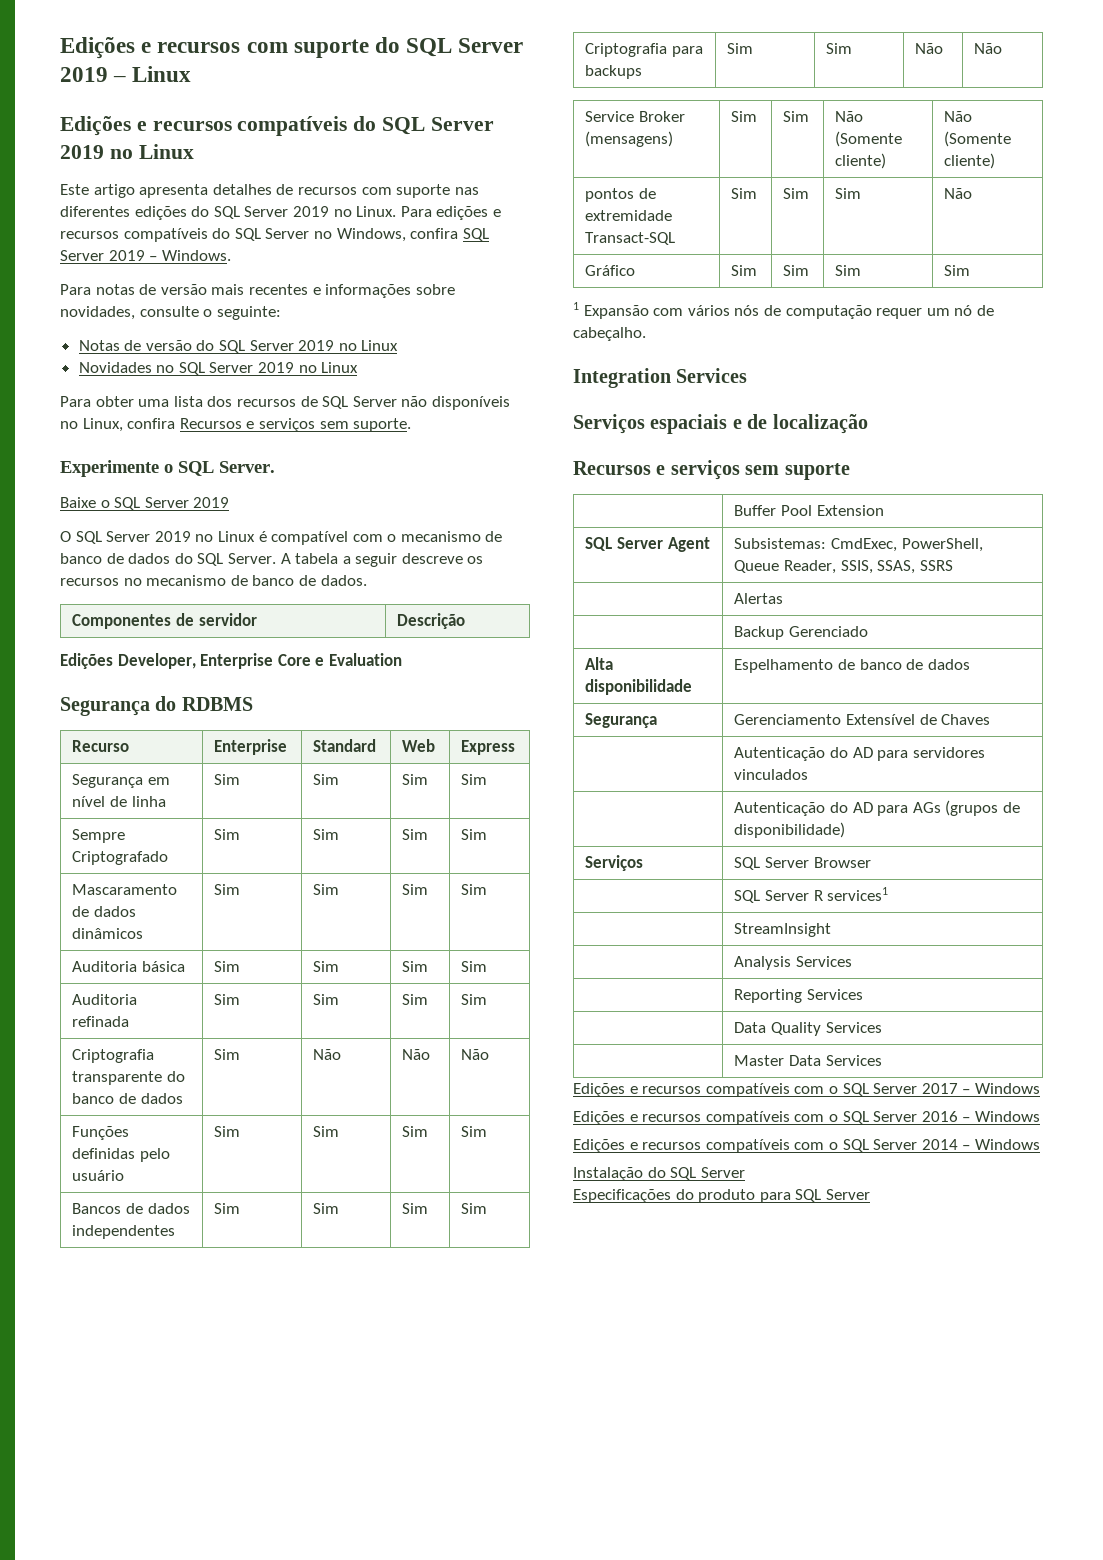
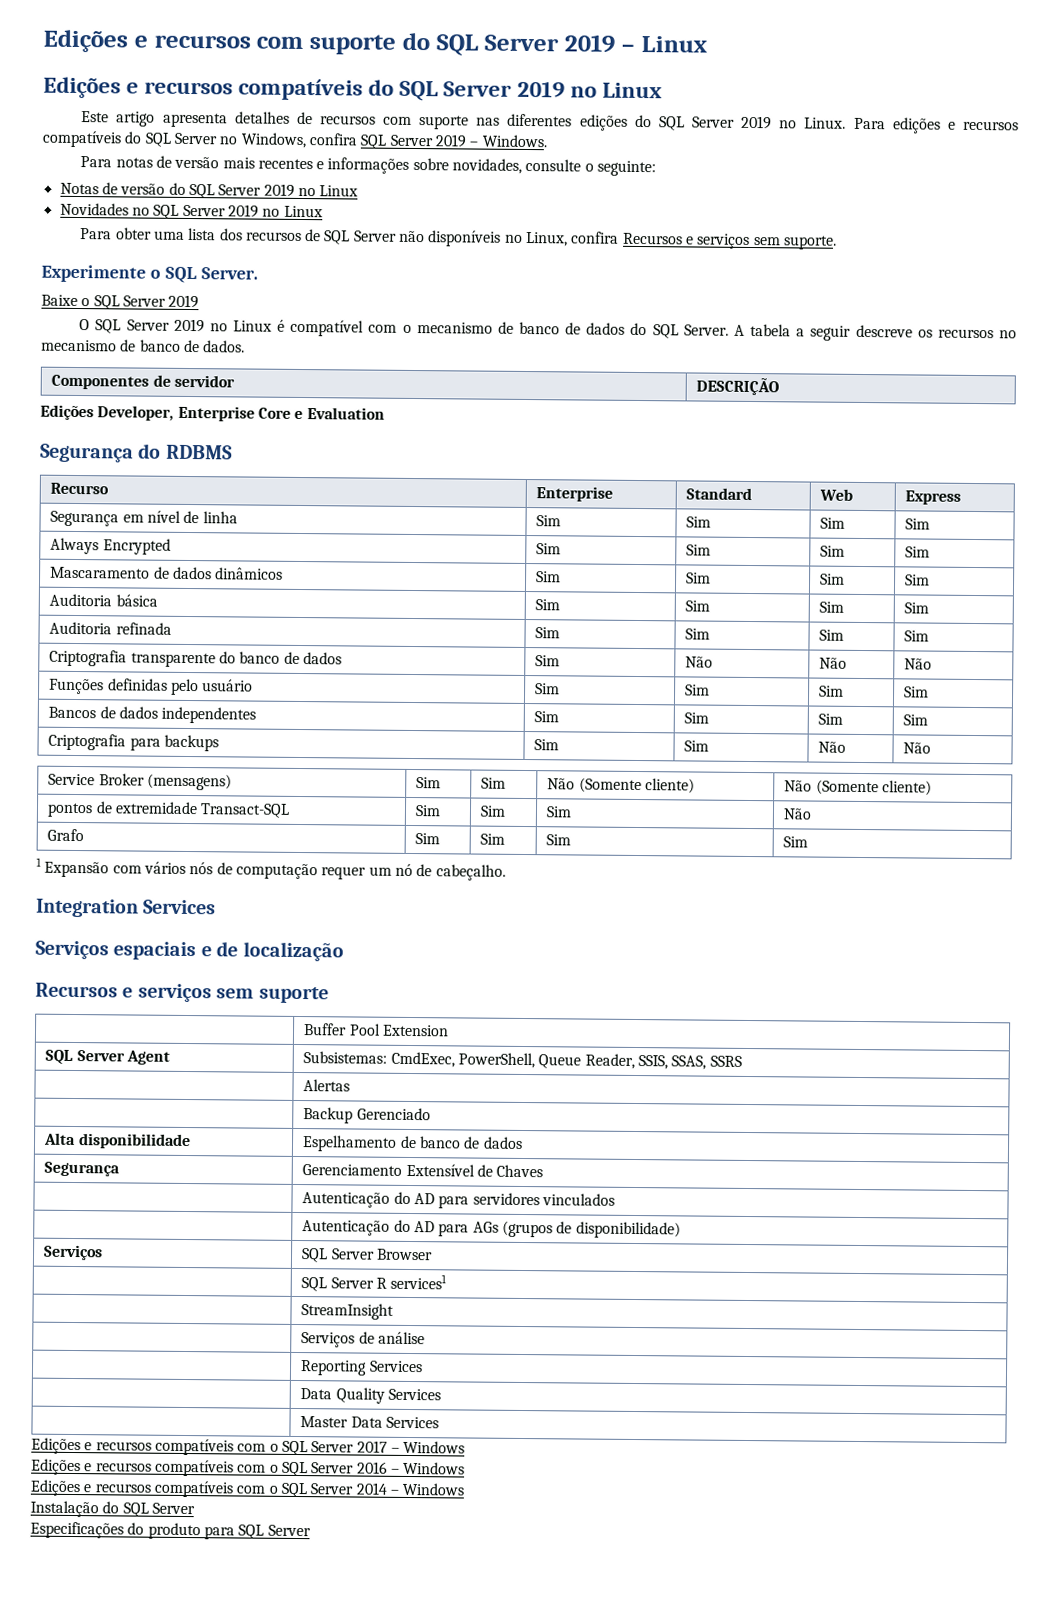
- Componentes de servidor | Descrição
+ Componentes de servidor | DESCRIÇÃO
- Sempre Criptografado | Sim | Sim | Sim | Sim
+ Always Encrypted | Sim | Sim | Sim | Sim
- Gráfico | Sim | Sim | Sim | Sim
+ Grafo | Sim | Sim | Sim | Sim
- | Analysis Services
+ | Serviços de análise

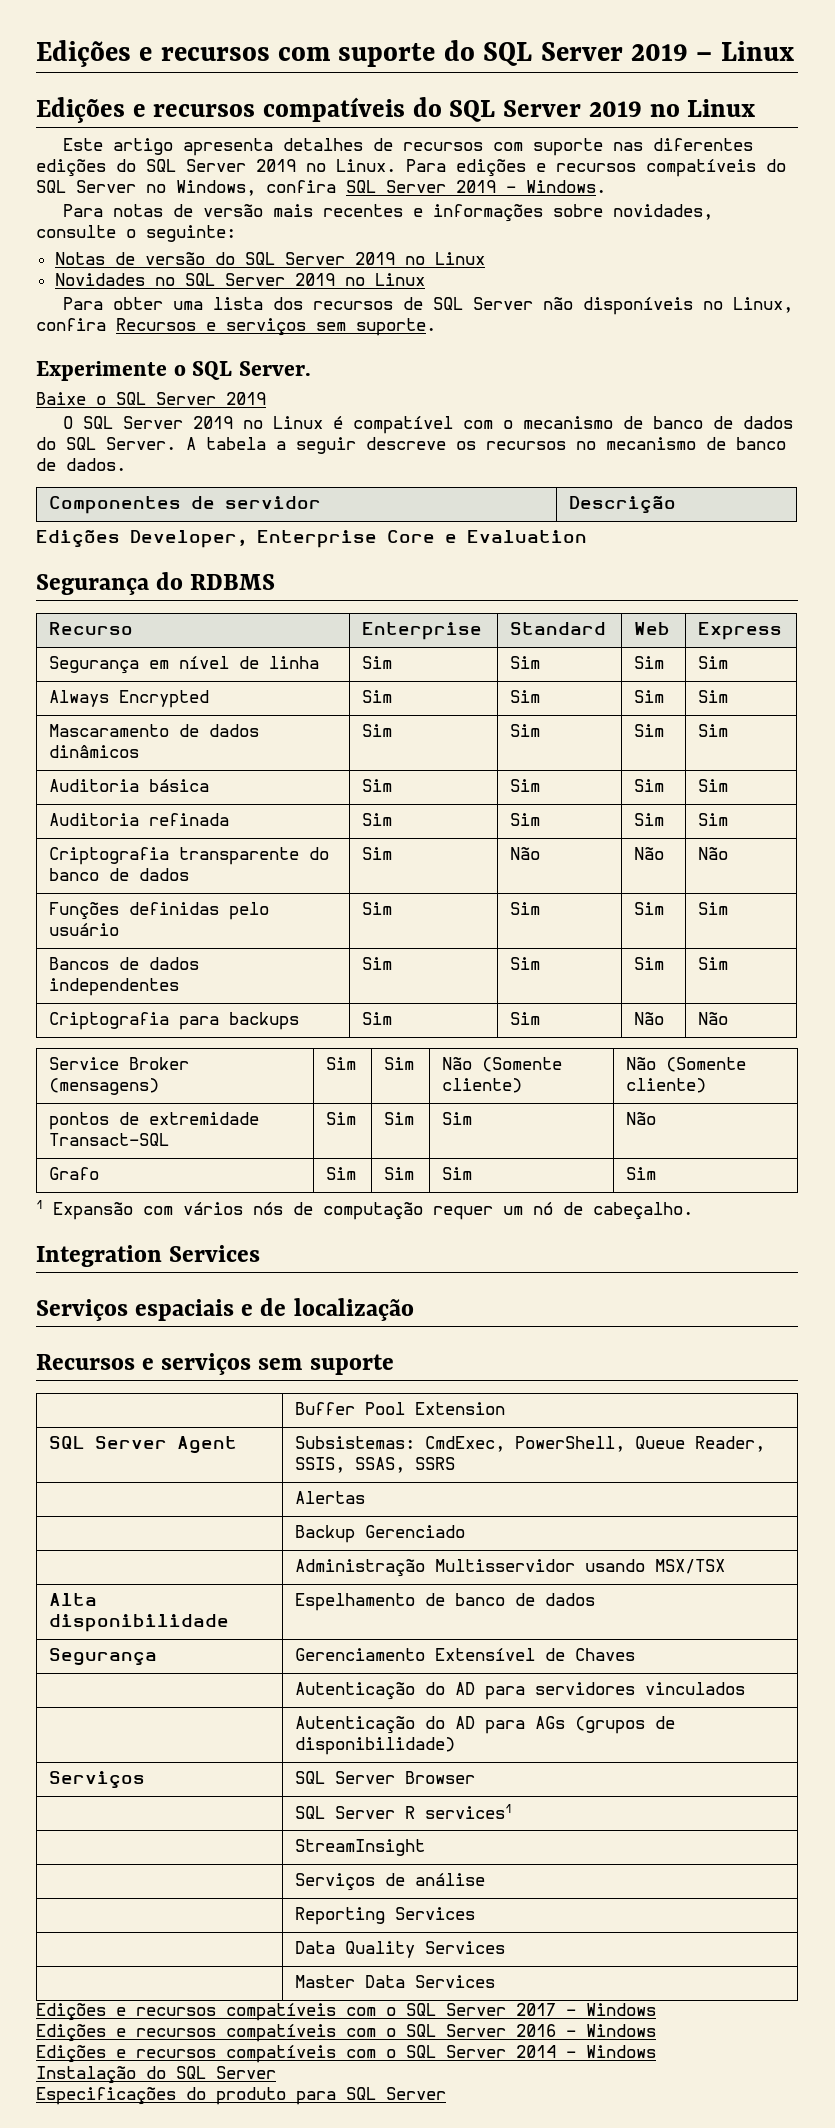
- Componentes de servidor | DESCRIÇÃO
+ Componentes de servidor | Descrição
+ | Administração Multisservidor usando MSX/TSX

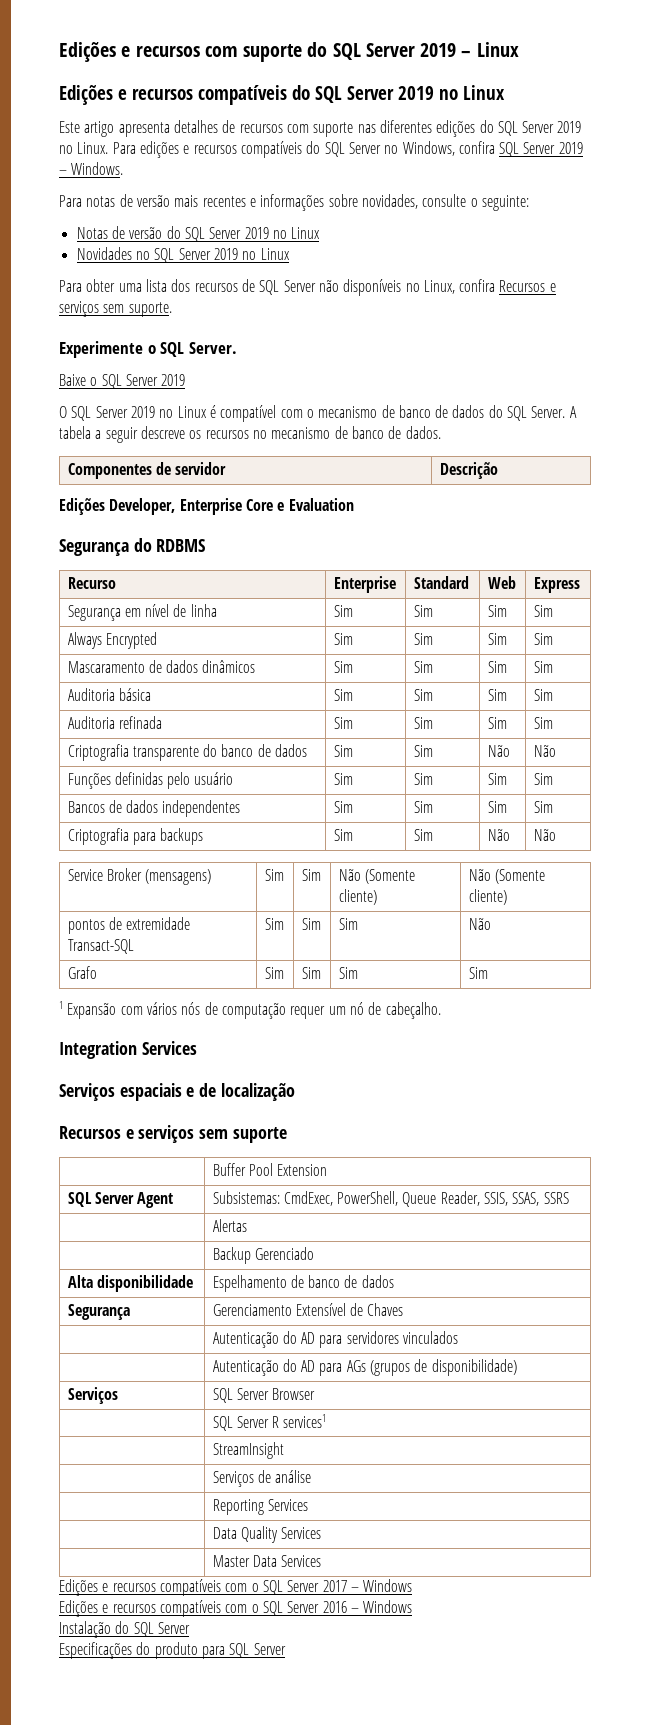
- Criptografia transparente do banco de dados | Sim | Não | Não | Não
+ Criptografia transparente do banco de dados | Sim | Sim | Não | Não
- | Administração Multisservidor usando MSX/TSX
- Edições e recursos compatíveis com o SQL Server 2014 – Windows

